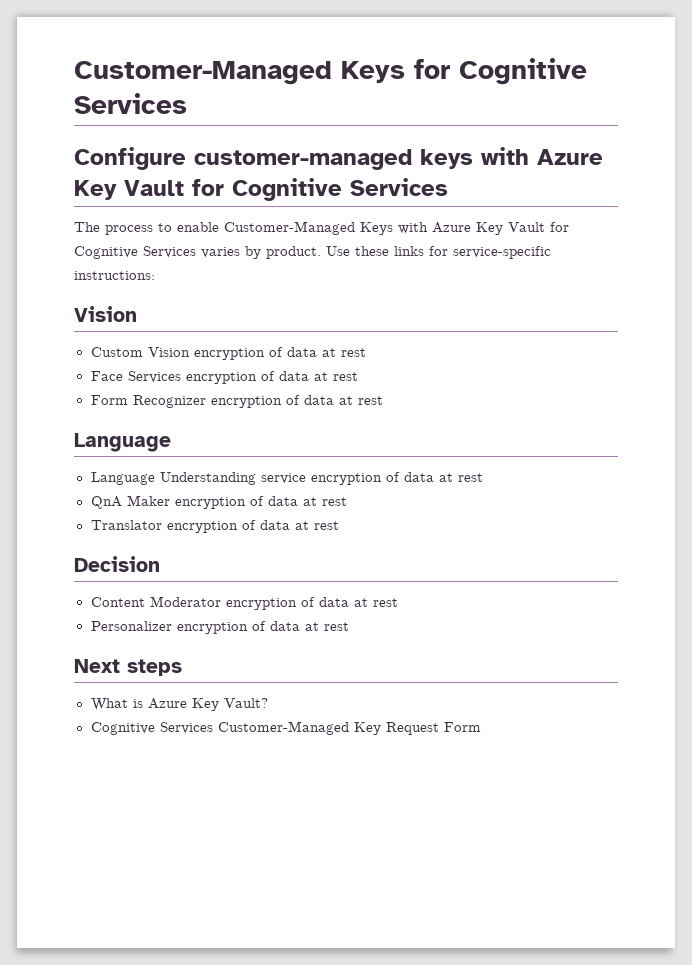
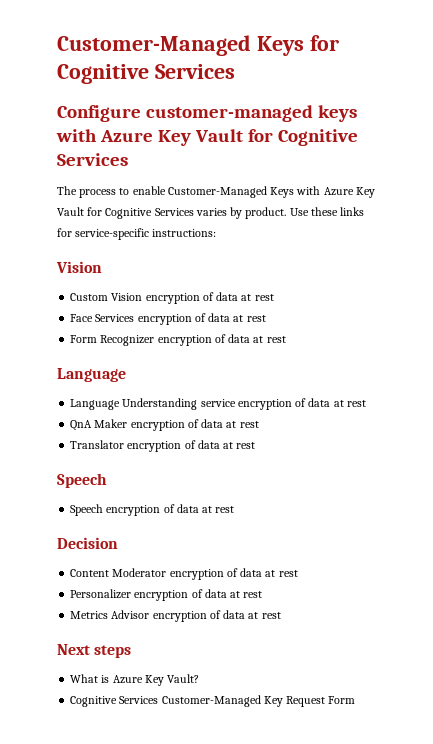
  Translator encryption of data at rest
+ Speech
+ Speech encryption of data at rest
+ Metrics Advisor encryption of data at rest

